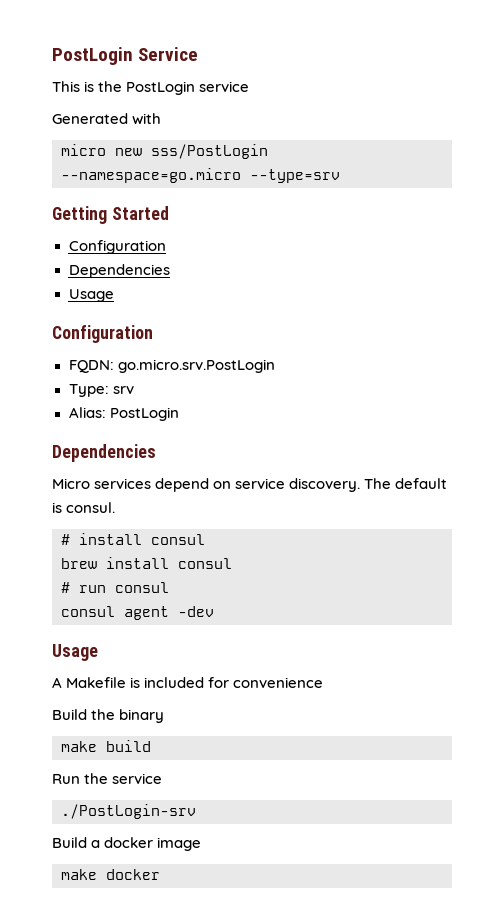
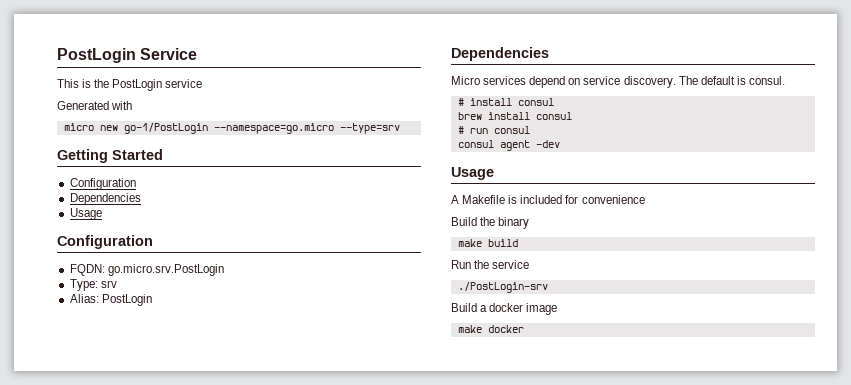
- micro new sss/PostLogin --namespace=go.micro --type=srv
+ micro new go-1/PostLogin --namespace=go.micro --type=srv

